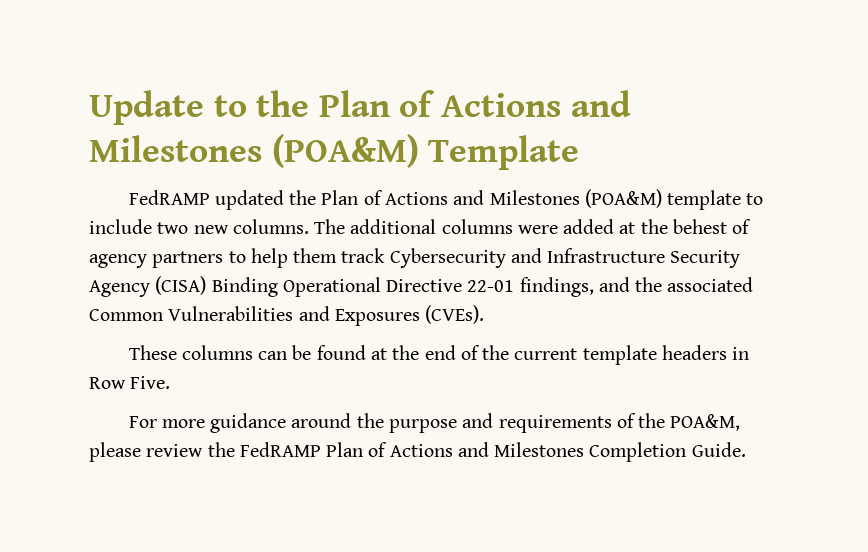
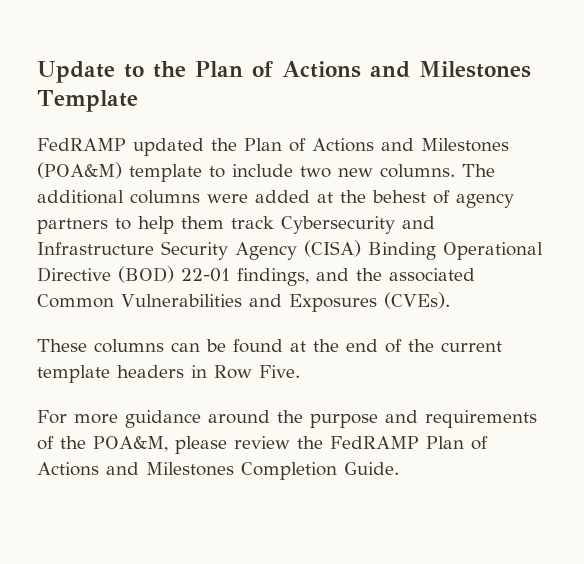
- Update to the Plan of Actions and Milestones (POA&M) Template
+ Update to the Plan of Actions and Milestones Template
- The additional columns were added at the behest of agency partners to help them track Cybersecurity and Infrastructure Security Agency (CISA) Binding Operational Directive 22-01 findings, and the associated Common Vulnerabilities and Exposures (CVEs).
+ The additional columns were added at the behest of agency partners to help them track Cybersecurity and Infrastructure Security Agency (CISA) Binding Operational Directive (BOD) 22-01 findings, and the associated Common Vulnerabilities and Exposures (CVEs).

